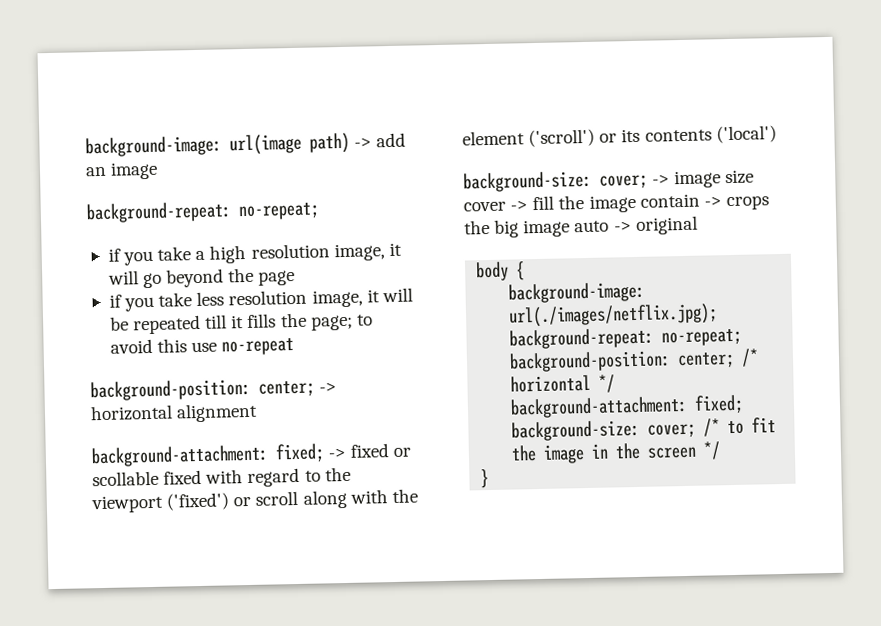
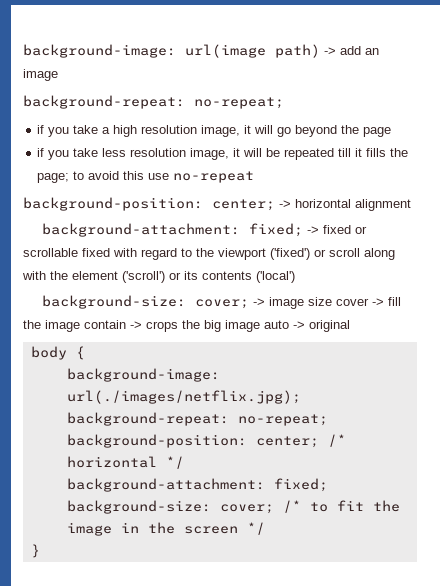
- background-attachment: fixed; -> fixed or scollable fixed with regard to the viewport ('fixed') or scroll along with the element ('scroll') or its contents ('local')
+ background-attachment: fixed; -> fixed or scrollable fixed with regard to the viewport ('fixed') or scroll along with the element ('scroll') or its contents ('local')

